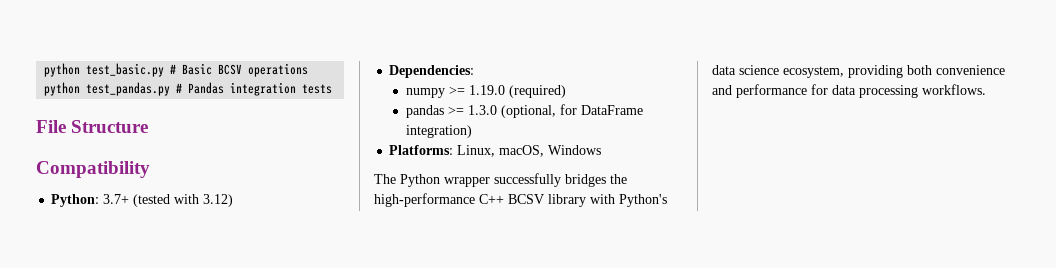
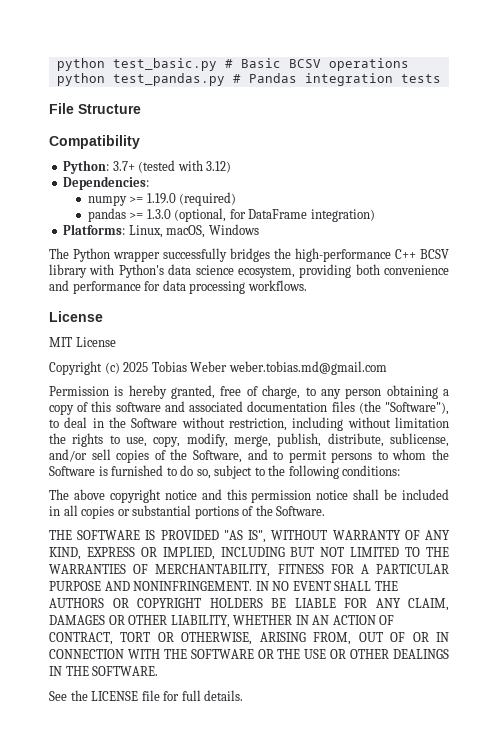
  The Python wrapper successfully bridges the high-performance C++ BCSV library with Python's data science ecosystem, providing both convenience and performance for data processing workflows.
+ License
+ MIT License
+ Copyright (c) 2025 Tobias Weber weber.tobias.md@gmail.com
+ Permission is hereby granted, free of charge, to any person obtaining a copy of this software and associated documentation files (the "Software"), to deal in the Software without restriction, including without limitation the rights to use, copy, modify, merge, publish, distribute, sublicense, and/or sell copies of the Software, and to permit persons to whom the Software is furnished to do so, subject to the following conditions:
+ The above copyright notice and this permission notice shall be included in all copies or substantial portions of the Software.
+ THE SOFTWARE IS PROVIDED "AS IS", WITHOUT WARRANTY OF ANY KIND, EXPRESS OR IMPLIED, INCLUDING BUT NOT LIMITED TO THE WARRANTIES OF MERCHANTABILITY, FITNESS FOR A PARTICULAR PURPOSE AND NONINFRINGEMENT. IN NO EVENT SHALL THE AUTHORS OR COPYRIGHT HOLDERS BE LIABLE FOR ANY CLAIM, DAMAGES OR OTHER LIABILITY, WHETHER IN AN ACTION OF CONTRACT, TORT OR OTHERWISE, ARISING FROM, OUT OF OR IN CONNECTION WITH THE SOFTWARE OR THE USE OR OTHER DEALINGS IN THE SOFTWARE.
+ See the LICENSE file for full details.

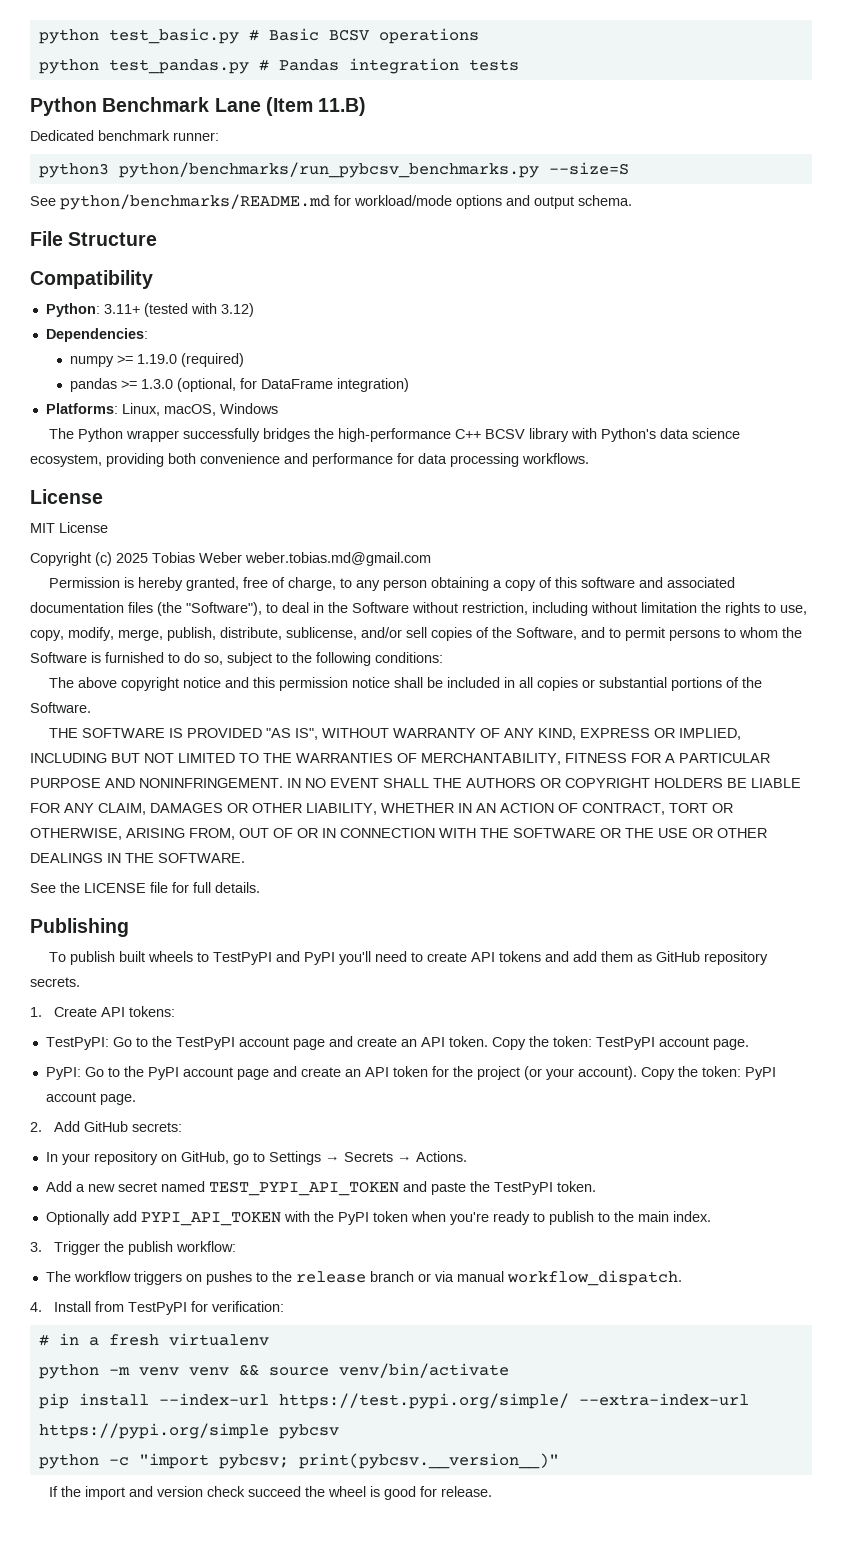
+ Python Benchmark Lane (Item 11.B)
+ Dedicated benchmark runner:
+ python3 python/benchmarks/run_pybcsv_benchmarks.py --size=S
+ See python/benchmarks/README.md for workload/mode options and output schema.
- Python: 3.7+ (tested with 3.12)
+ Python: 3.11+ (tested with 3.12)
+ Publishing
+ To publish built wheels to TestPyPI and PyPI you'll need to create API tokens and add them as GitHub repository secrets.
+ 1. Create API tokens:
+ TestPyPI: Go to the TestPyPI account page and create an API token. Copy the token: TestPyPI account page.
+ PyPI: Go to the PyPI account page and create an API token for the project (or your account). Copy the token: PyPI account page.
+ 2. Add GitHub secrets:
+ In your repository on GitHub, go to Settings → Secrets → Actions.
+ Add a new secret named TEST_PYPI_API_TOKEN and paste the TestPyPI token.
+ Optionally add PYPI_API_TOKEN with the PyPI token when you're ready to publish to the main index.
+ 3. Trigger the publish workflow:
+ The workflow triggers on pushes to the release branch or via manual workflow_dispatch.
+ 4. Install from TestPyPI for verification:
+ # in a fresh virtualenv
+ python -m venv venv && source venv/bin/activate
+ pip install --index-url https://test.pypi.org/simple/ --extra-index-url https://pypi.org/simple pybcsv
+ python -c "import pybcsv; print(pybcsv.__version__)"
+ If the import and version check succeed the wheel is good for release.

